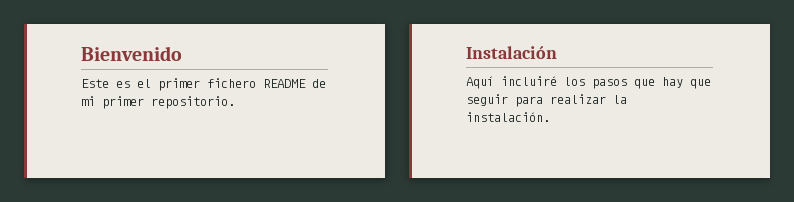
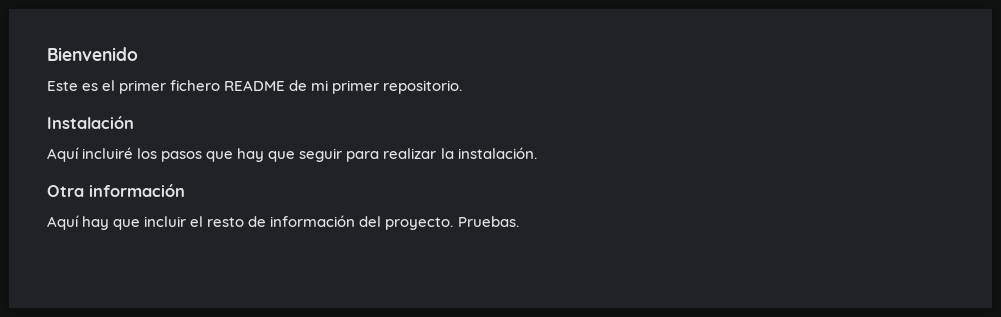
+ Otra información
+ Aquí hay que incluir el resto de información del proyecto. Pruebas.

